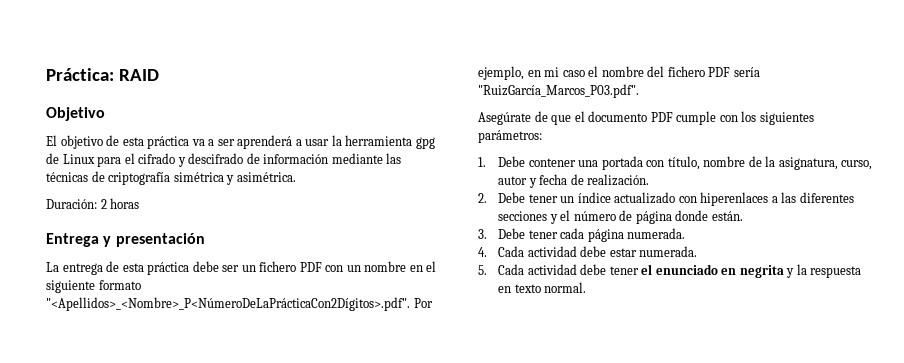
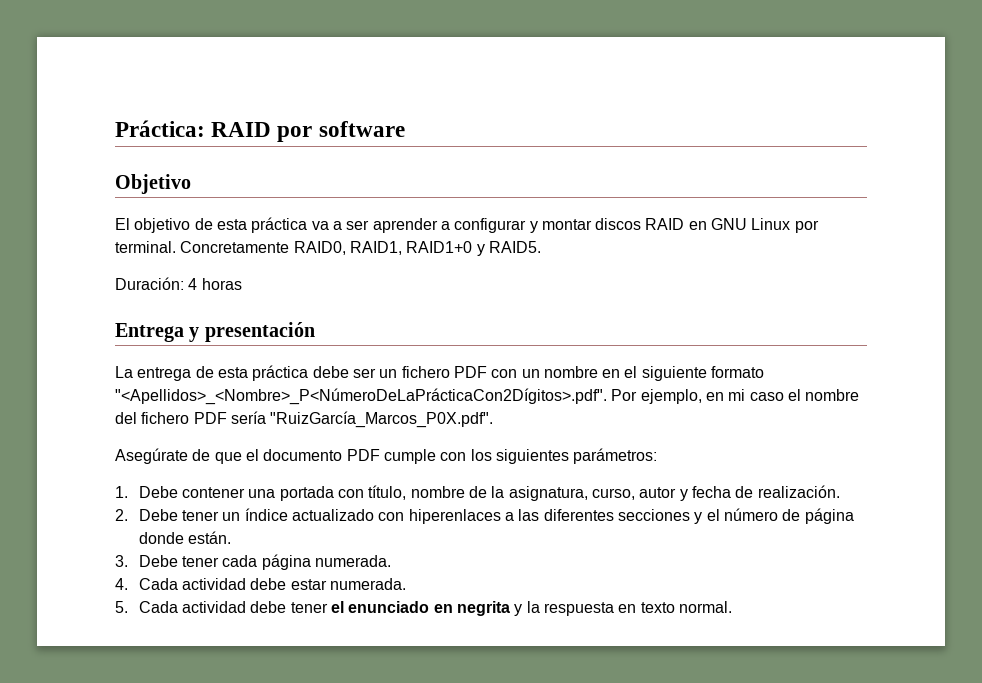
- Práctica: RAID
+ Práctica: RAID por software
- El objetivo de esta práctica va a ser aprenderá a usar la herramienta gpg de Linux para el cifrado y descifrado de información mediante las técnicas de criptografía simétrica y asimétrica.
+ El objetivo de esta práctica va a ser aprender a configurar y montar discos RAID en GNU Linux por terminal. Concretamente RAID0, RAID1, RAID1+0 y RAID5.
- Duración: 2 horas
+ Duración: 4 horas
- La entrega de esta práctica debe ser un fichero PDF con un nombre en el siguiente formato "<Apellidos>_<Nombre>_P<NúmeroDeLaPrácticaCon2Dígitos>.pdf". Por ejemplo, en mi caso el nombre del fichero PDF sería "RuizGarcía_Marcos_P03.pdf".
+ La entrega de esta práctica debe ser un fichero PDF con un nombre en el siguiente formato "<Apellidos>_<Nombre>_P<NúmeroDeLaPrácticaCon2Dígitos>.pdf". Por ejemplo, en mi caso el nombre del fichero PDF sería "RuizGarcía_Marcos_P0X.pdf".

